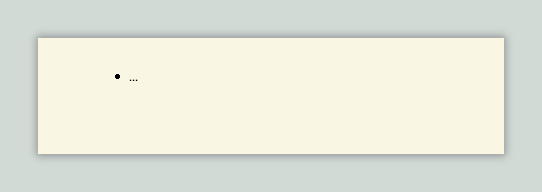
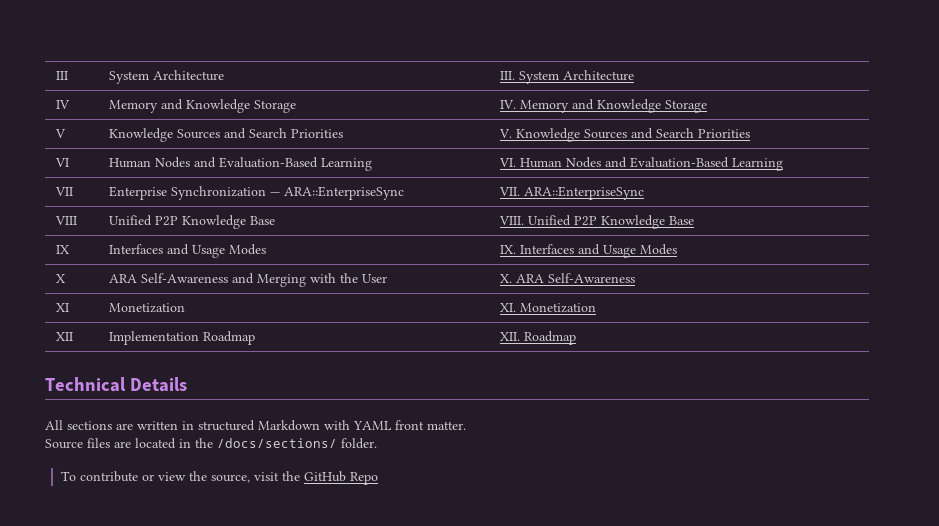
- ...
+ III | System Architecture | III. System Architecture
+ IV | Memory and Knowledge Storage | IV. Memory and Knowledge Storage
+ V | Knowledge Sources and Search Priorities | V. Knowledge Sources and Search Priorities
+ VI | Human Nodes and Evaluation-Based Learning | VI. Human Nodes and Evaluation-Based Learning
+ VII | Enterprise Synchronization — ARA::EnterpriseSync | VII. ARA::EnterpriseSync
+ VIII | Unified P2P Knowledge Base | VIII. Unified P2P Knowledge Base
+ IX | Interfaces and Usage Modes | IX. Interfaces and Usage Modes
+ X | ARA Self-Awareness and Merging with the User | X. ARA Self-Awareness
+ XI | Monetization | XI. Monetization
+ XII | Implementation Roadmap | XII. Roadmap
+ Technical Details
+ All sections are written in structured Markdown with YAML front matter.
+ Source files are located in the /docs/sections/ folder.
+ To contribute or view the source, visit the GitHub Repo

